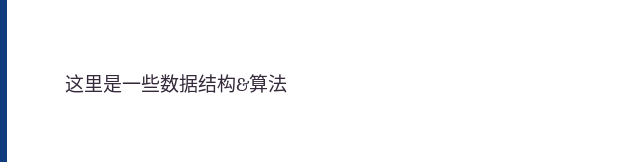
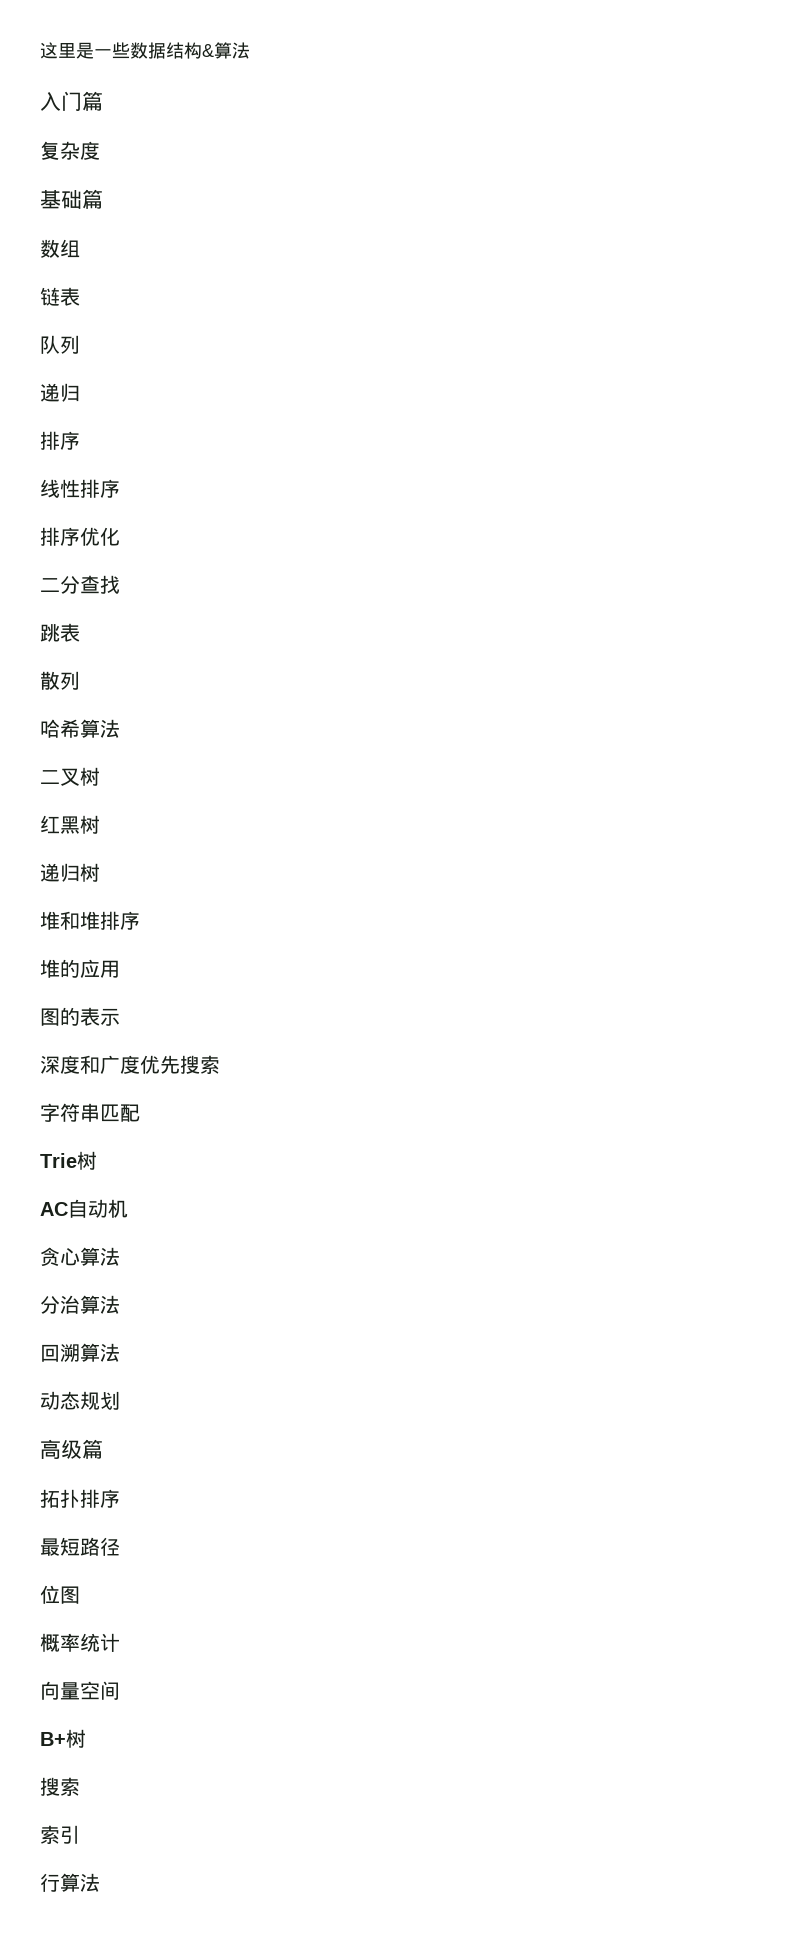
+ 入门篇
+ 复杂度
+ 基础篇
+ 数组
+ 链表
+ 队列
+ 递归
+ 排序
+ 线性排序
+ 排序优化
+ 二分查找
+ 跳表
+ 散列
+ 哈希算法
+ 二叉树
+ 红黑树
+ 递归树
+ 堆和堆排序
+ 堆的应用
+ 图的表示
+ 深度和广度优先搜索
+ 字符串匹配
+ Trie树
+ AC自动机
+ 贪心算法
+ 分治算法
+ 回溯算法
+ 动态规划
+ 高级篇
+ 拓扑排序
+ 最短路径
+ 位图
+ 概率统计
+ 向量空间
+ B+树
+ 搜索
+ 索引
+ 行算法

